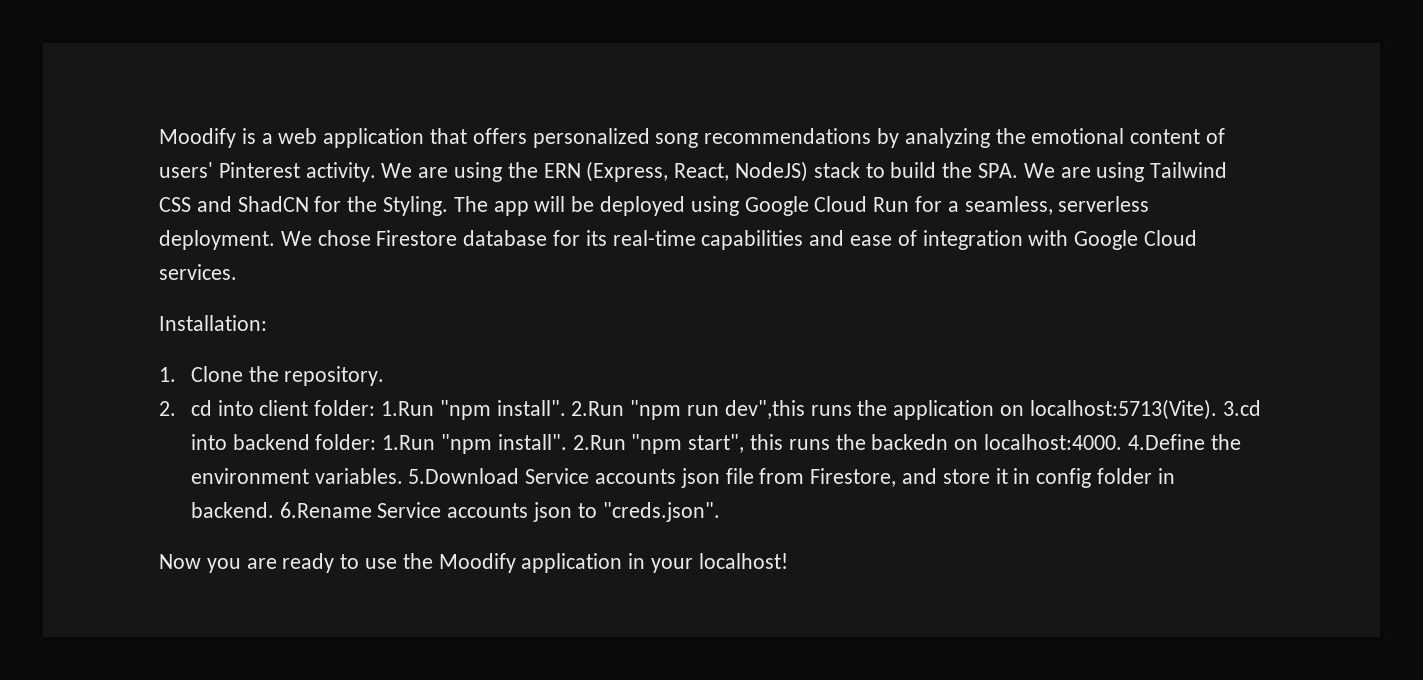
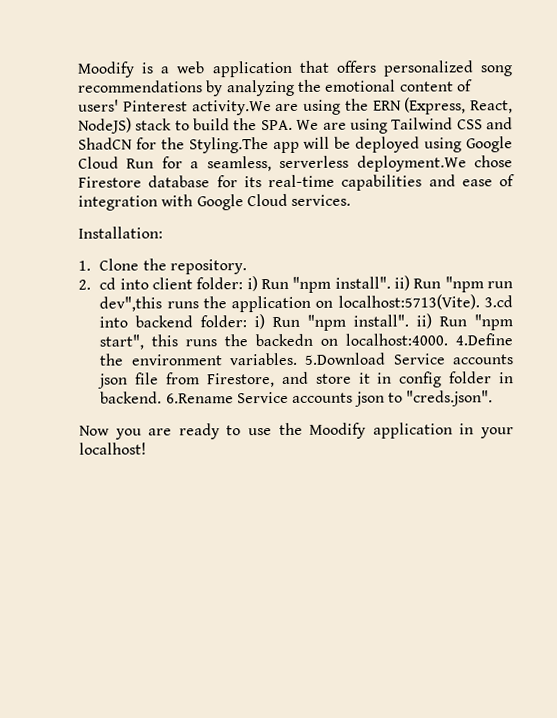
- Moodify is a web application that offers personalized song recommendations by analyzing the emotional content of users' Pinterest activity. We are using the ERN (Express, React, NodeJS) stack to build the SPA. We are using Tailwind CSS and ShadCN for the Styling. The app will be deployed using Google Cloud Run for a seamless, serverless deployment. We chose Firestore database for its real-time capabilities and ease of integration with Google Cloud services.
+ Moodify is a web application that offers personalized song recommendations by analyzing the emotional content of users' Pinterest activity.We are using the ERN (Express, React, NodeJS) stack to build the SPA. We are using Tailwind CSS and ShadCN for the Styling.The app will be deployed using Google Cloud Run for a seamless, serverless deployment.We chose Firestore database for its real-time capabilities and ease of integration with Google Cloud services.
- 2. cd into client folder: 1.Run "npm install". 2.Run "npm run dev",this runs the application on localhost:5713(Vite).
+ 2. cd into client folder: i) Run "npm install". ii) Run "npm run dev",this runs the application on localhost:5713(Vite).
- 3.cd into backend folder: 1.Run "npm install". 2.Run "npm start", this runs the backedn on localhost:4000.
+ 3.cd into backend folder: i) Run "npm install". ii) Run "npm start", this runs the backedn on localhost:4000.

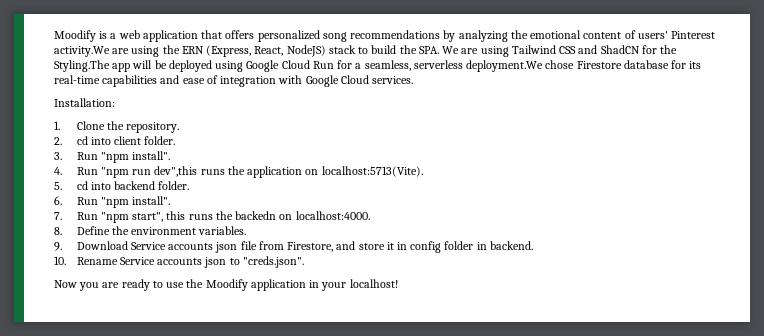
- 2. cd into client folder: i) Run "npm install". ii) Run "npm run dev",this runs the application on localhost:5713(Vite). 3.cd into backend folder: i) Run "npm install". ii) Run "npm start", this runs the backedn on localhost:4000. 4.Define the environment variables. 5.Download Service accounts json file from Firestore, and store it in config folder in backend. 6.Rename Service accounts json to "creds.json".
+ 2. cd into client folder.
+ 3. Run "npm install".
+ 4. Run "npm run dev",this runs the application on localhost:5713(Vite).
+ 5. cd into backend folder.
+ 6. Run "npm install".
+ 7. Run "npm start", this runs the backedn on localhost:4000.
+ 8. Define the environment variables.
+ 9. Download Service accounts json file from Firestore, and store it in config folder in backend.
+ 10. Rename Service accounts json to "creds.json".

